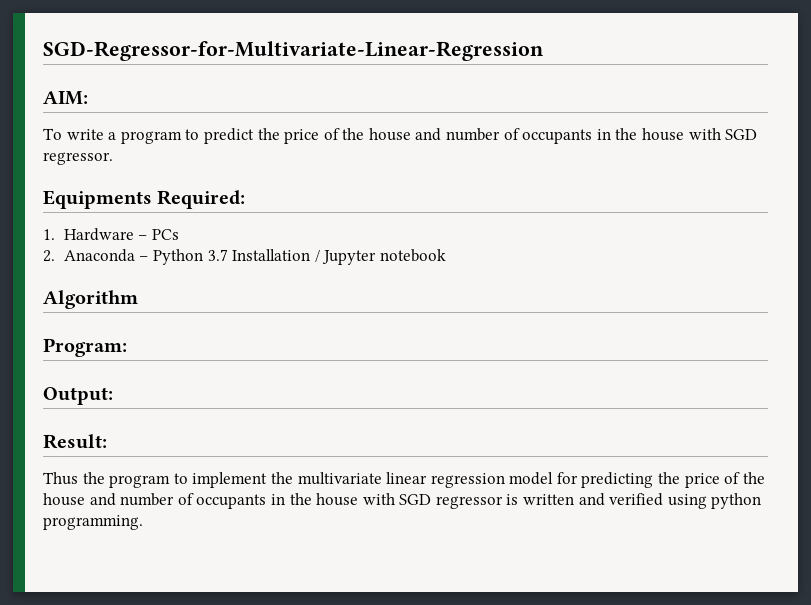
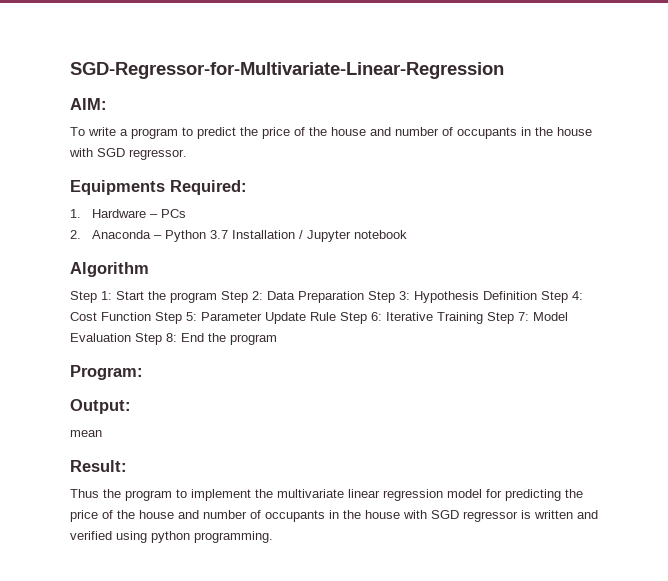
+ Step 1: Start the program Step 2: Data Preparation Step 3: Hypothesis Definition Step 4: Cost Function Step 5: Parameter Update Rule Step 6: Iterative Training Step 7: Model Evaluation Step 8: End the program
+ mean

